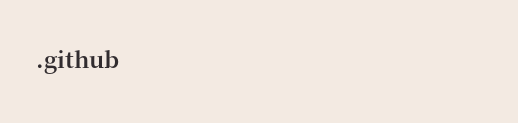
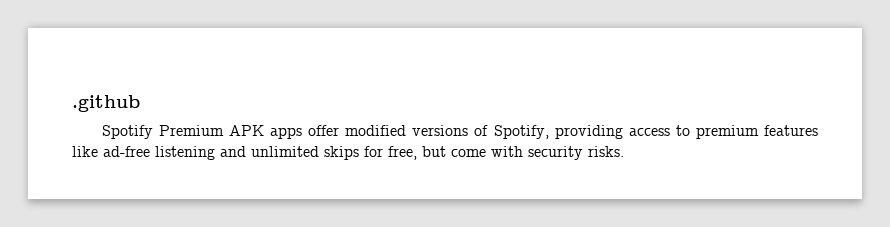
+ Spotify Premium APK apps offer modified versions of Spotify, providing access to premium features like ad-free listening and unlimited skips for free, but come with security risks.

